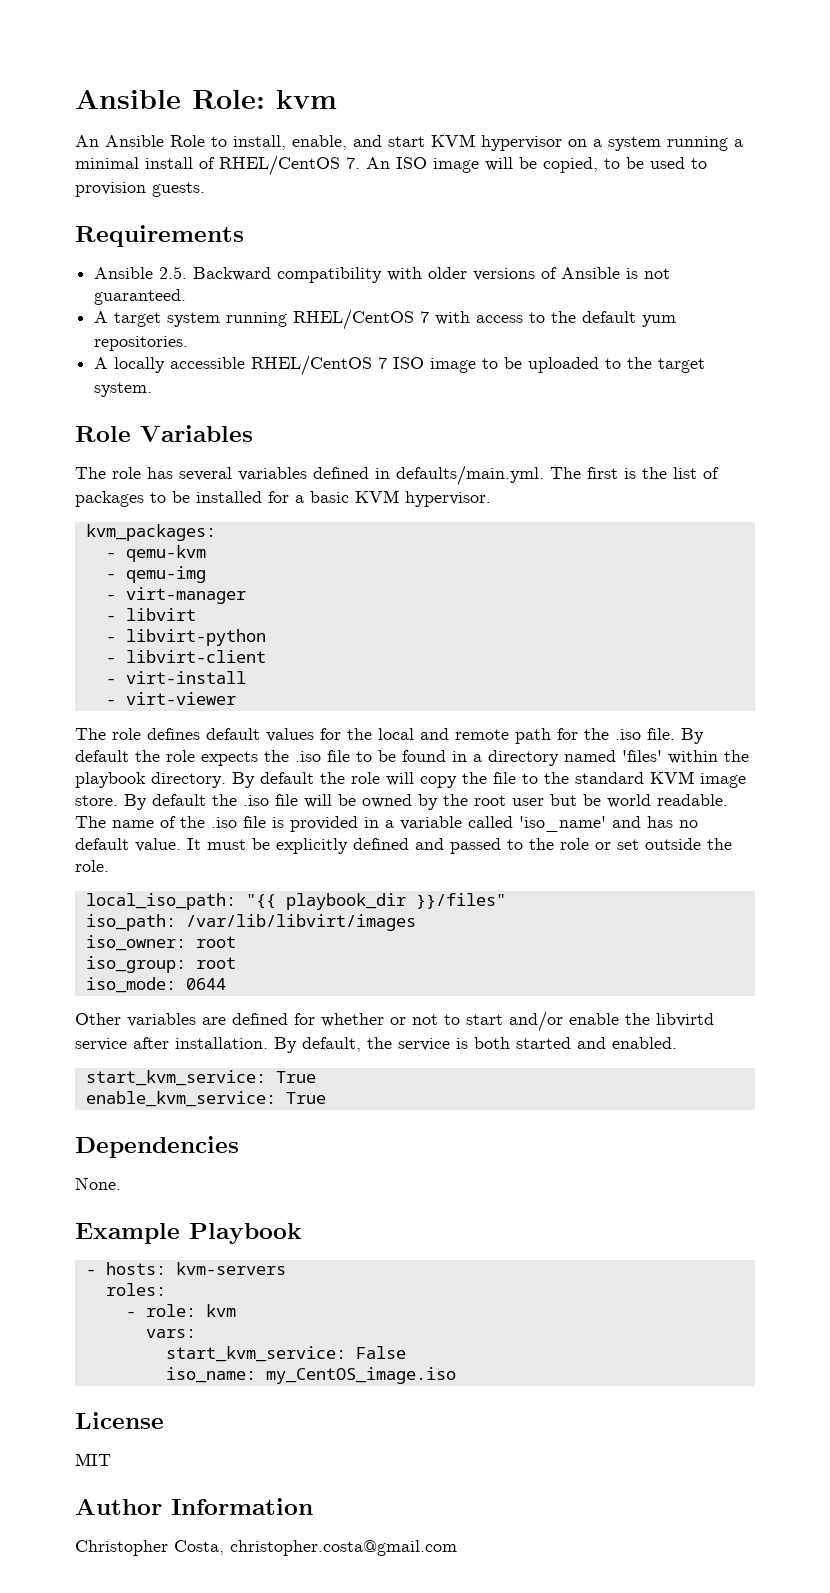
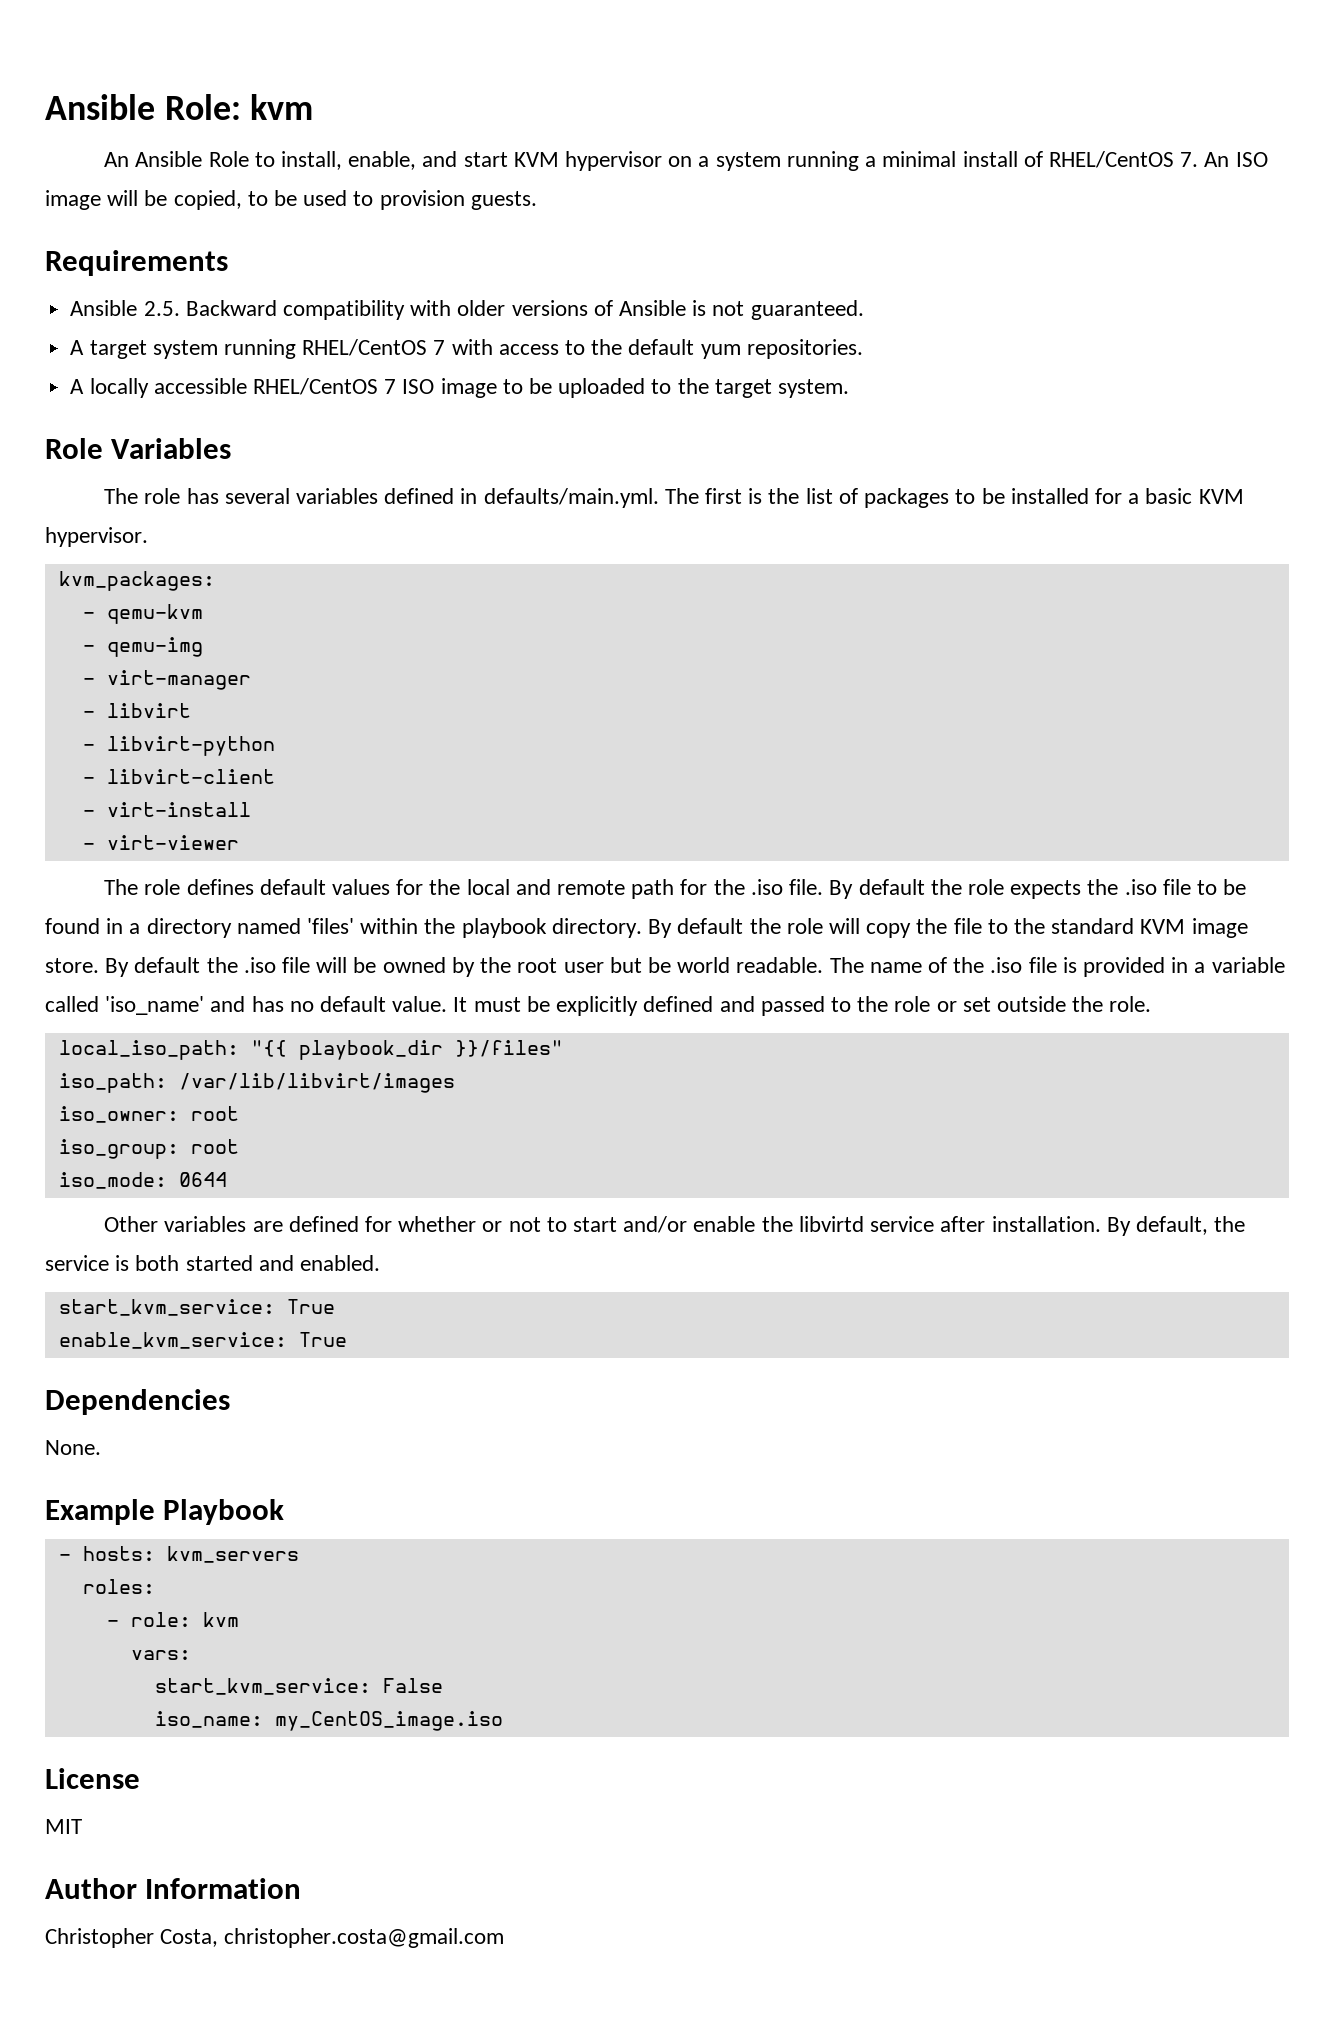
- - hosts: kvm-servers
+ - hosts: kvm_servers

